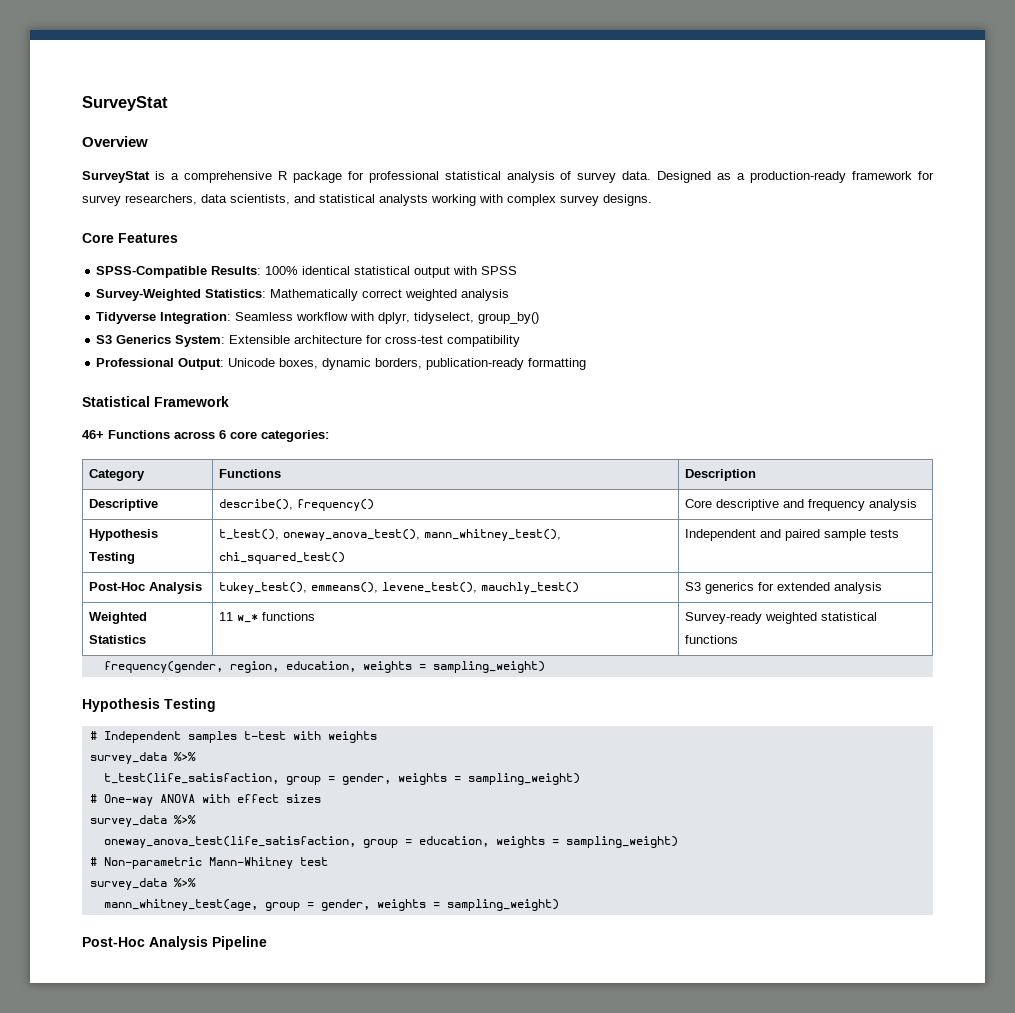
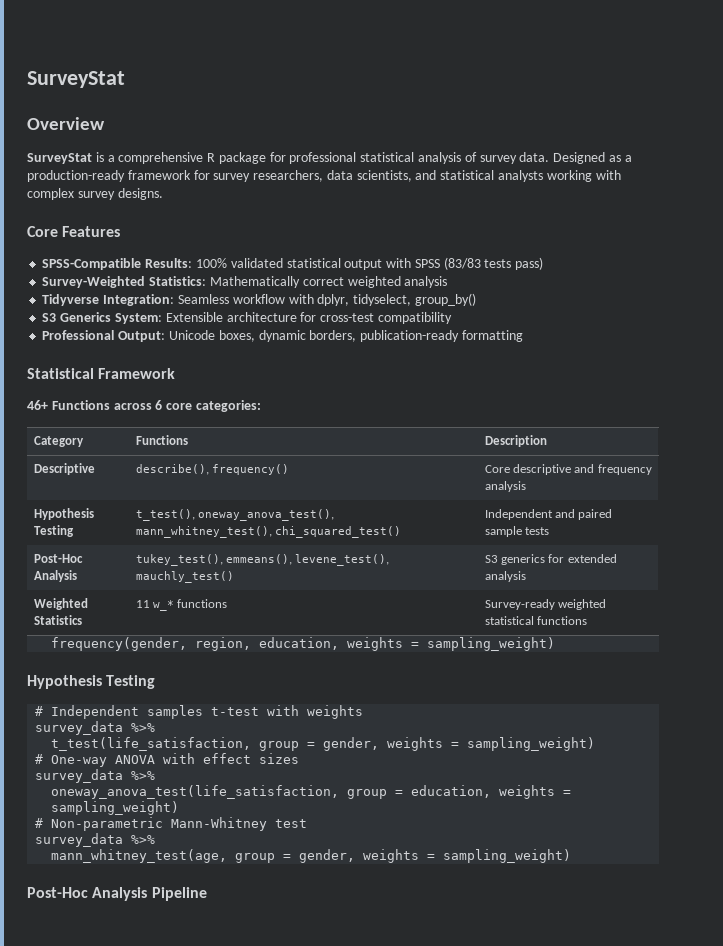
- SPSS-Compatible Results: 100% identical statistical output with SPSS
+ SPSS-Compatible Results: 100% validated statistical output with SPSS (83/83 tests pass)

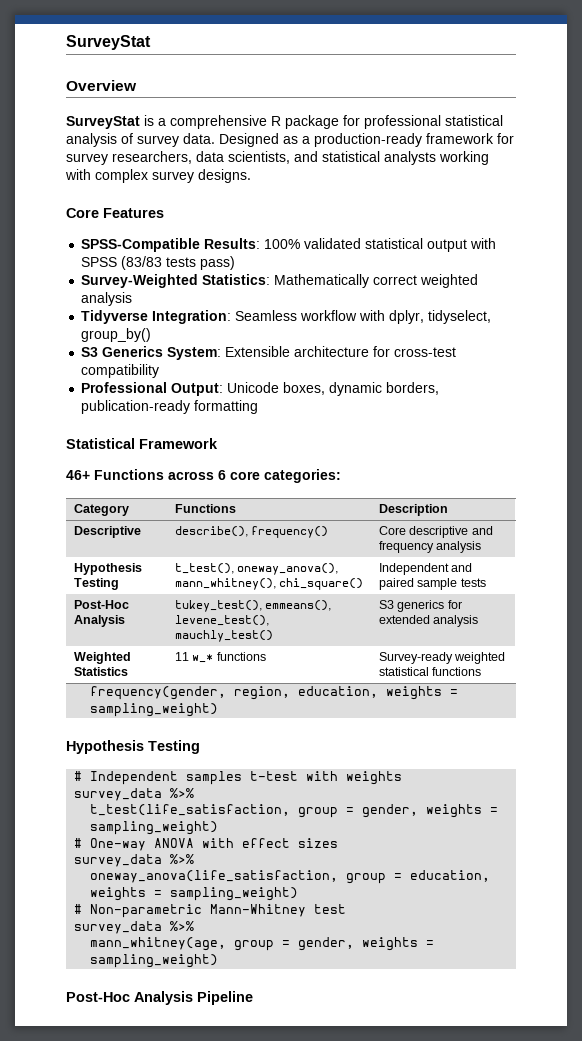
- Hypothesis Testing | t_test(), oneway_anova_test(), mann_whitney_test(), chi_squared_test() | Independent and paired sample tests
+ Hypothesis Testing | t_test(), oneway_anova(), mann_whitney(), chi_square() | Independent and paired sample tests
- oneway_anova_test(life_satisfaction, group = education, weights = sampling_weight)
+ oneway_anova(life_satisfaction, group = education, weights = sampling_weight)
- mann_whitney_test(age, group = gender, weights = sampling_weight)
+ mann_whitney(age, group = gender, weights = sampling_weight)

